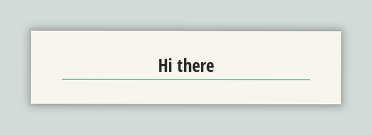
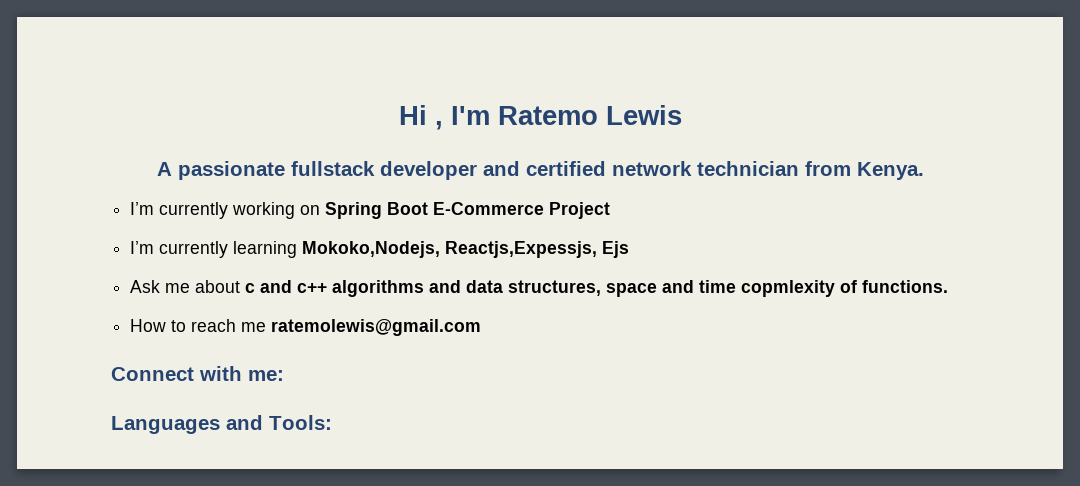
- Hi there
+ Hi , I'm Ratemo Lewis
+ A passionate fullstack developer and certified network technician from Kenya.
+ I’m currently working on Spring Boot E-Commerce Project
+ I’m currently learning Mokoko,Nodejs, Reactjs,Expessjs, Ejs
+ Ask me about c and c++ algorithms and data structures, space and time copmlexity of functions.
+ How to reach me ratemolewis@gmail.com
+ Connect with me:
+ Languages and Tools:

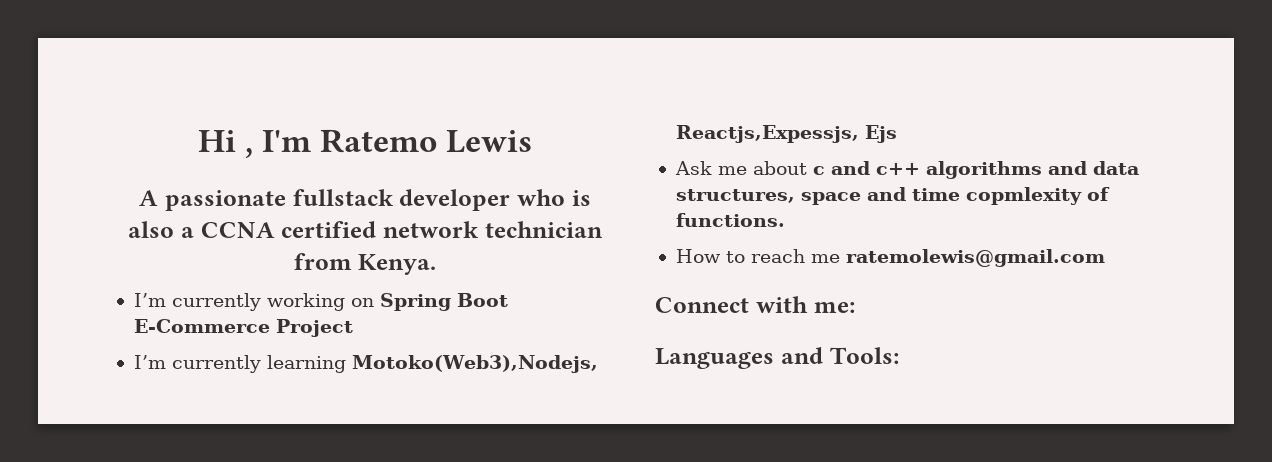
- A passionate fullstack developer and certified network technician from Kenya.
+ A passionate fullstack developer who is also a CCNA certified network technician from Kenya.
- I’m currently learning Mokoko,Nodejs, Reactjs,Expessjs, Ejs
+ I’m currently learning Motoko(Web3),Nodejs, Reactjs,Expessjs, Ejs

